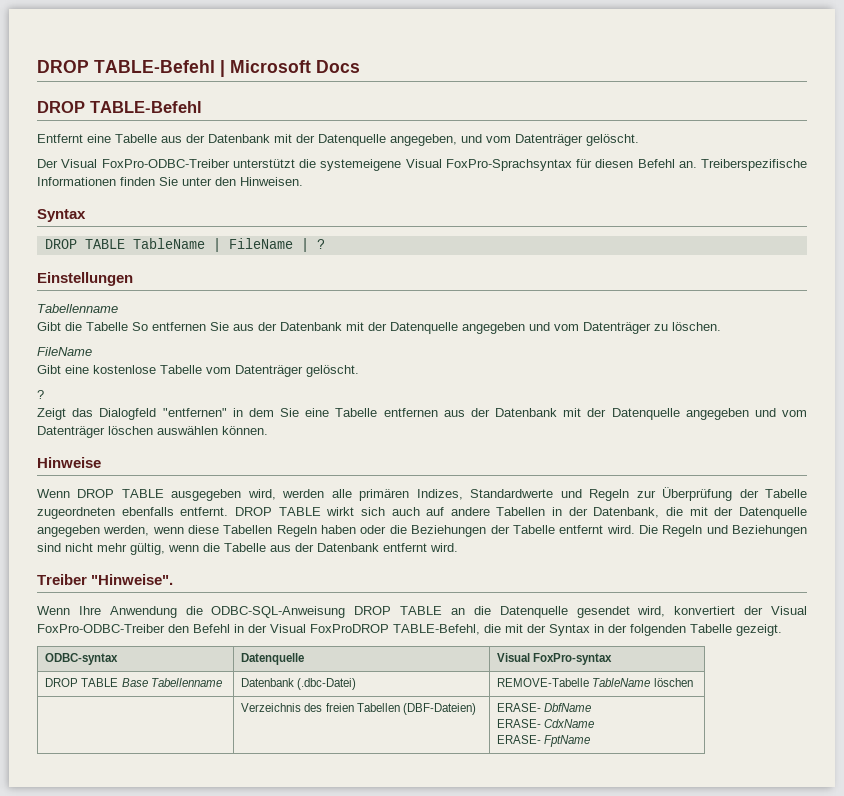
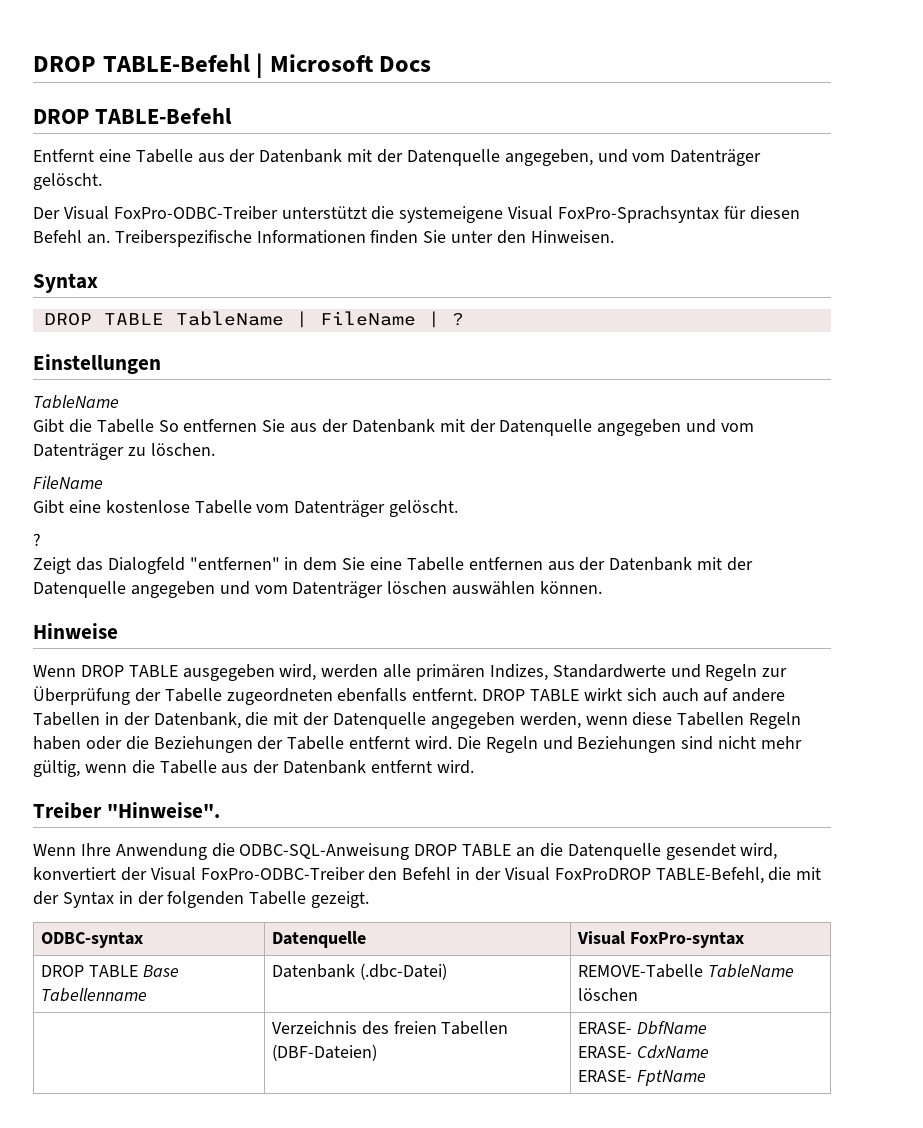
  Einstellungen
- Tabellenname
+ TableName

